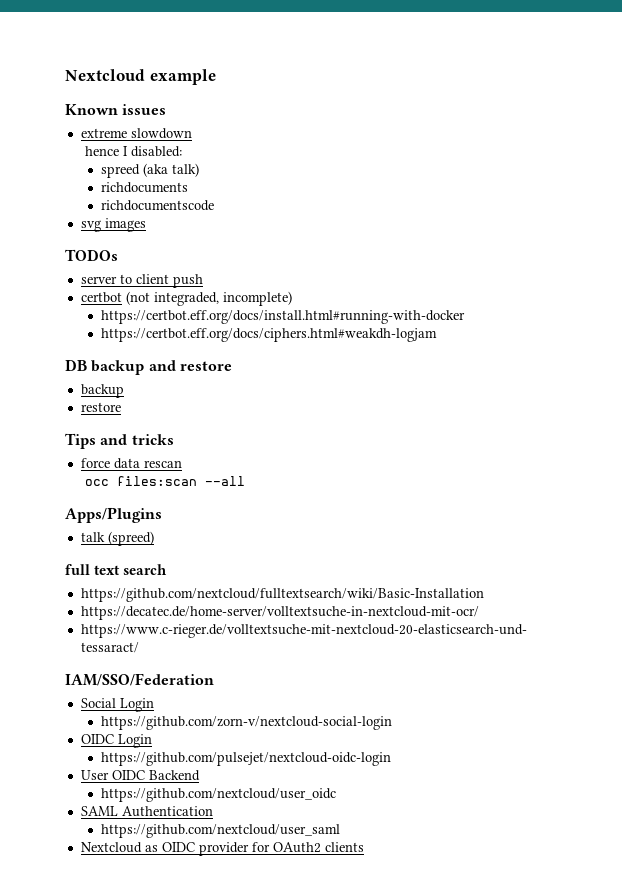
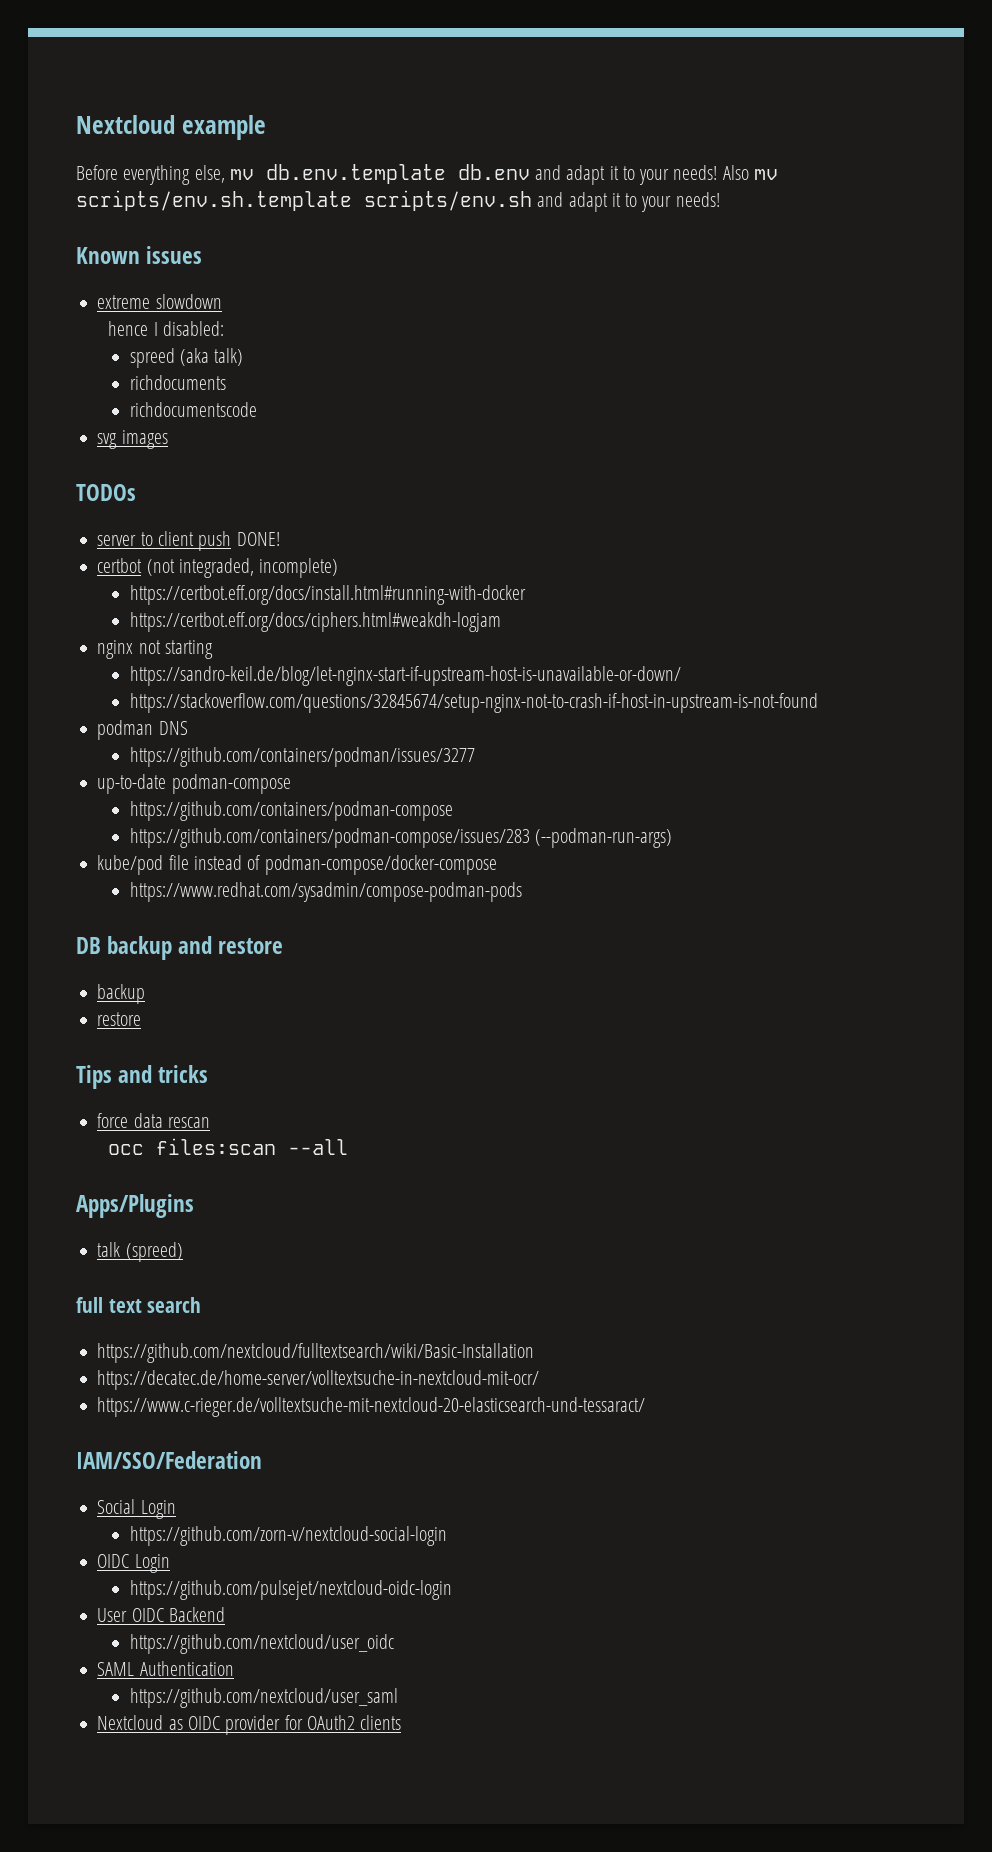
+ Before everything else, mv db.env.template db.env and adapt it to your needs! Also mv scripts/env.sh.template scripts/env.sh and adapt it to your needs!
- server to client push
+ server to client push DONE!
+ nginx not starting
+ https://sandro-keil.de/blog/let-nginx-start-if-upstream-host-is-unavailable-or-down/
+ https://stackoverflow.com/questions/32845674/setup-nginx-not-to-crash-if-host-in-upstream-is-not-found
+ podman DNS
+ https://github.com/containers/podman/issues/3277
+ up-to-date podman-compose
+ https://github.com/containers/podman-compose
+ https://github.com/containers/podman-compose/issues/283 (--podman-run-args)
+ kube/pod file instead of podman-compose/docker-compose
+ https://www.redhat.com/sysadmin/compose-podman-pods

